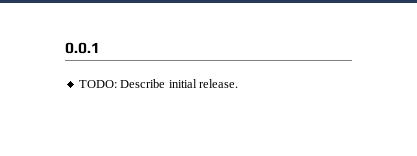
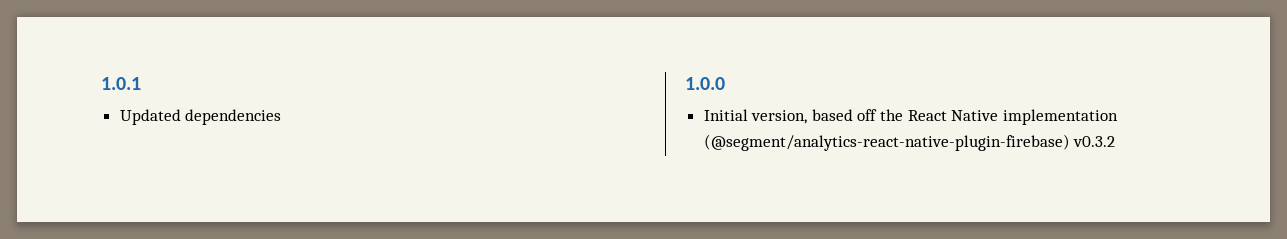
- 0.0.1
- TODO: Describe initial release.
+ 1.0.1
+ Updated dependencies
+ 1.0.0
+ Initial version, based off the React Native implementation (@segment/analytics-react-native-plugin-firebase) v0.3.2

